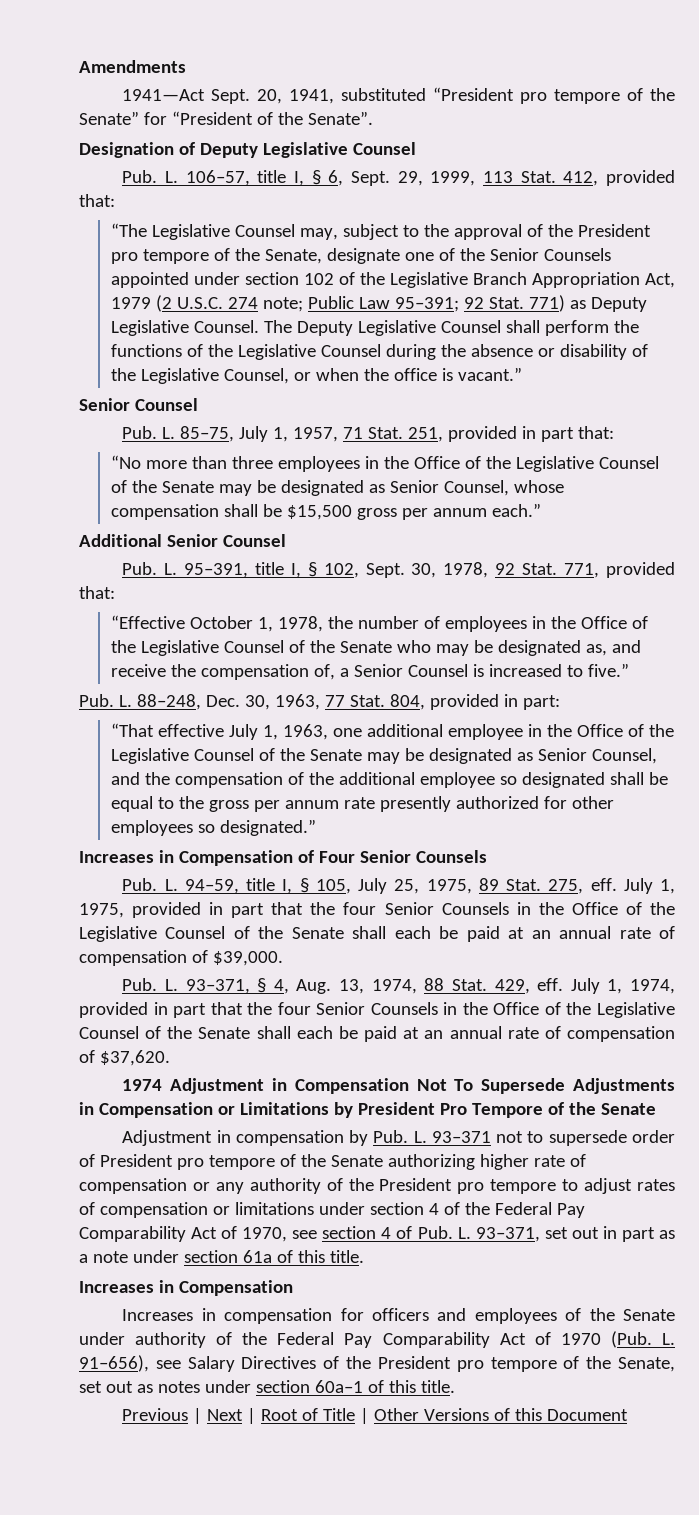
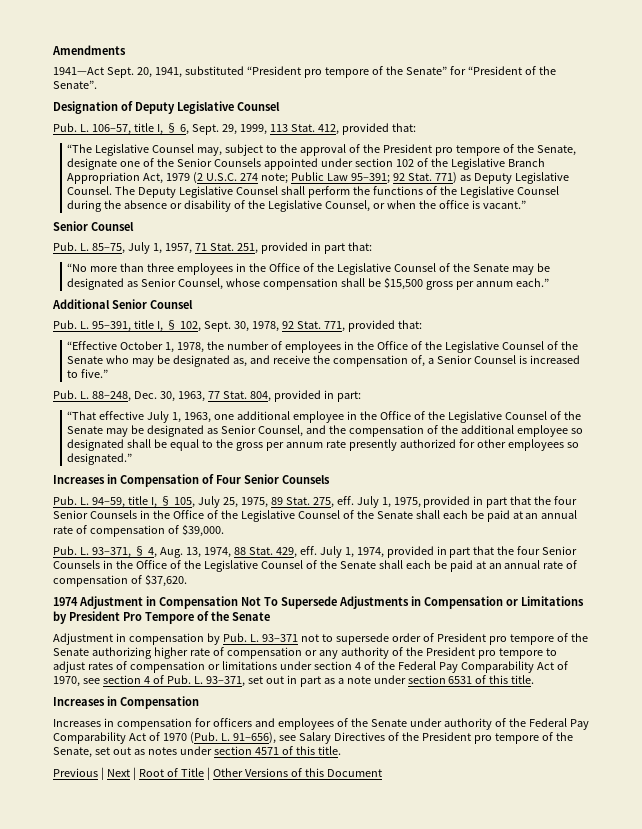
- Adjustment in compensation by Pub. L. 93–371 not to supersede order of President pro tempore of the Senate authorizing higher rate of compensation or any authority of the President pro tempore to adjust rates of compensation or limitations under section 4 of the Federal Pay Comparability Act of 1970, see section 4 of Pub. L. 93–371, set out in part as a note under section 61a of this title.
+ Adjustment in compensation by Pub. L. 93–371 not to supersede order of President pro tempore of the Senate authorizing higher rate of compensation or any authority of the President pro tempore to adjust rates of compensation or limitations under section 4 of the Federal Pay Comparability Act of 1970, see section 4 of Pub. L. 93–371, set out in part as a note under section 6531 of this title.
- Increases in compensation for officers and employees of the Senate under authority of the Federal Pay Comparability Act of 1970 (Pub. L. 91–656), see Salary Directives of the President pro tempore of the Senate, set out as notes under section 60a–1 of this title.
+ Increases in compensation for officers and employees of the Senate under authority of the Federal Pay Comparability Act of 1970 (Pub. L. 91–656), see Salary Directives of the President pro tempore of the Senate, set out as notes under section 4571 of this title.

